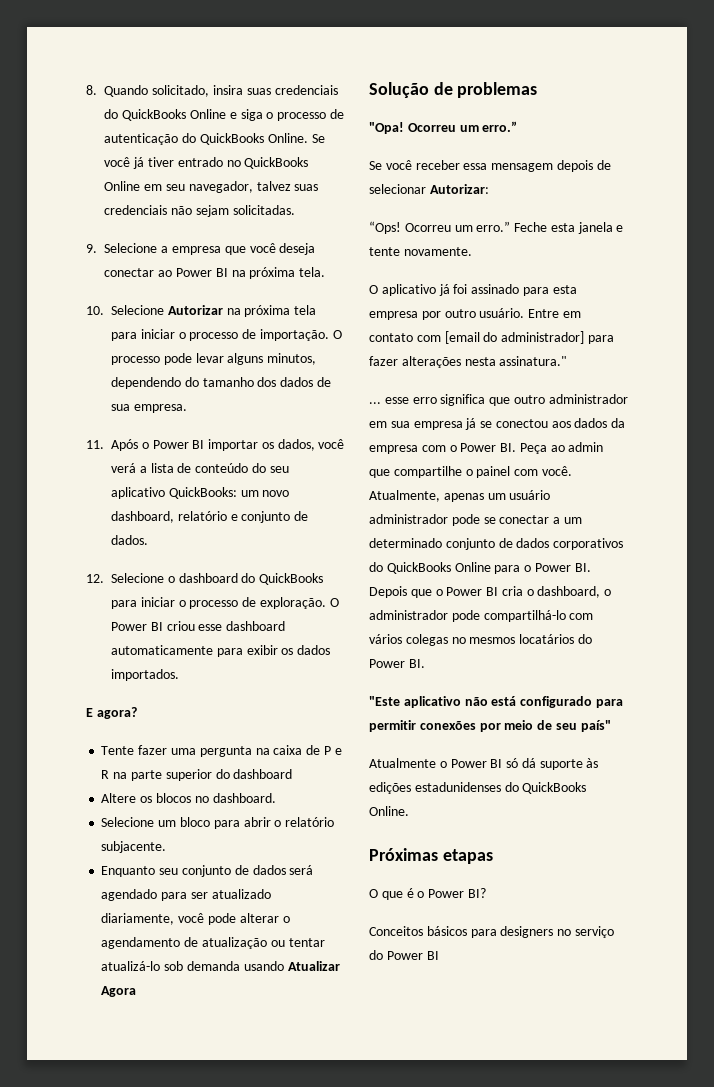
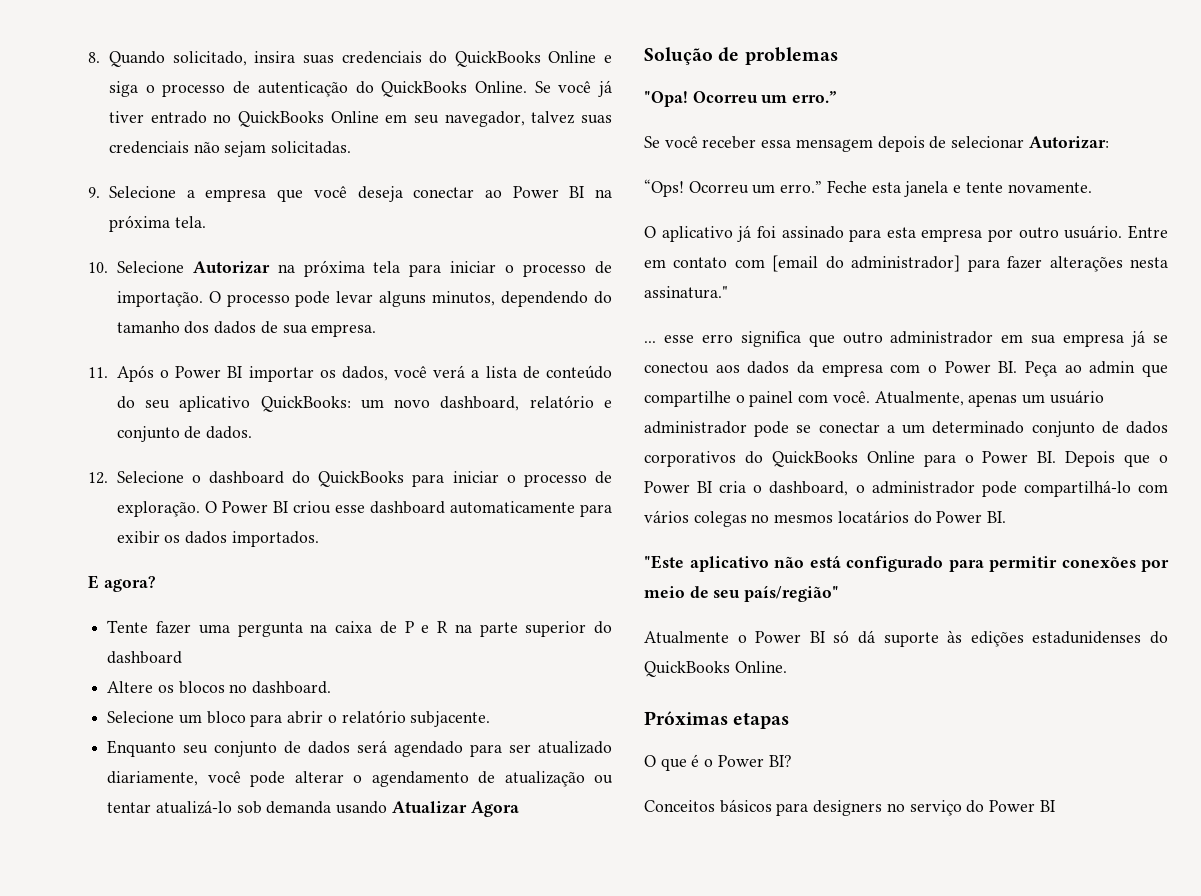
- "Este aplicativo não está configurado para permitir conexões por meio de seu país"
+ "Este aplicativo não está configurado para permitir conexões por meio de seu país/região"

